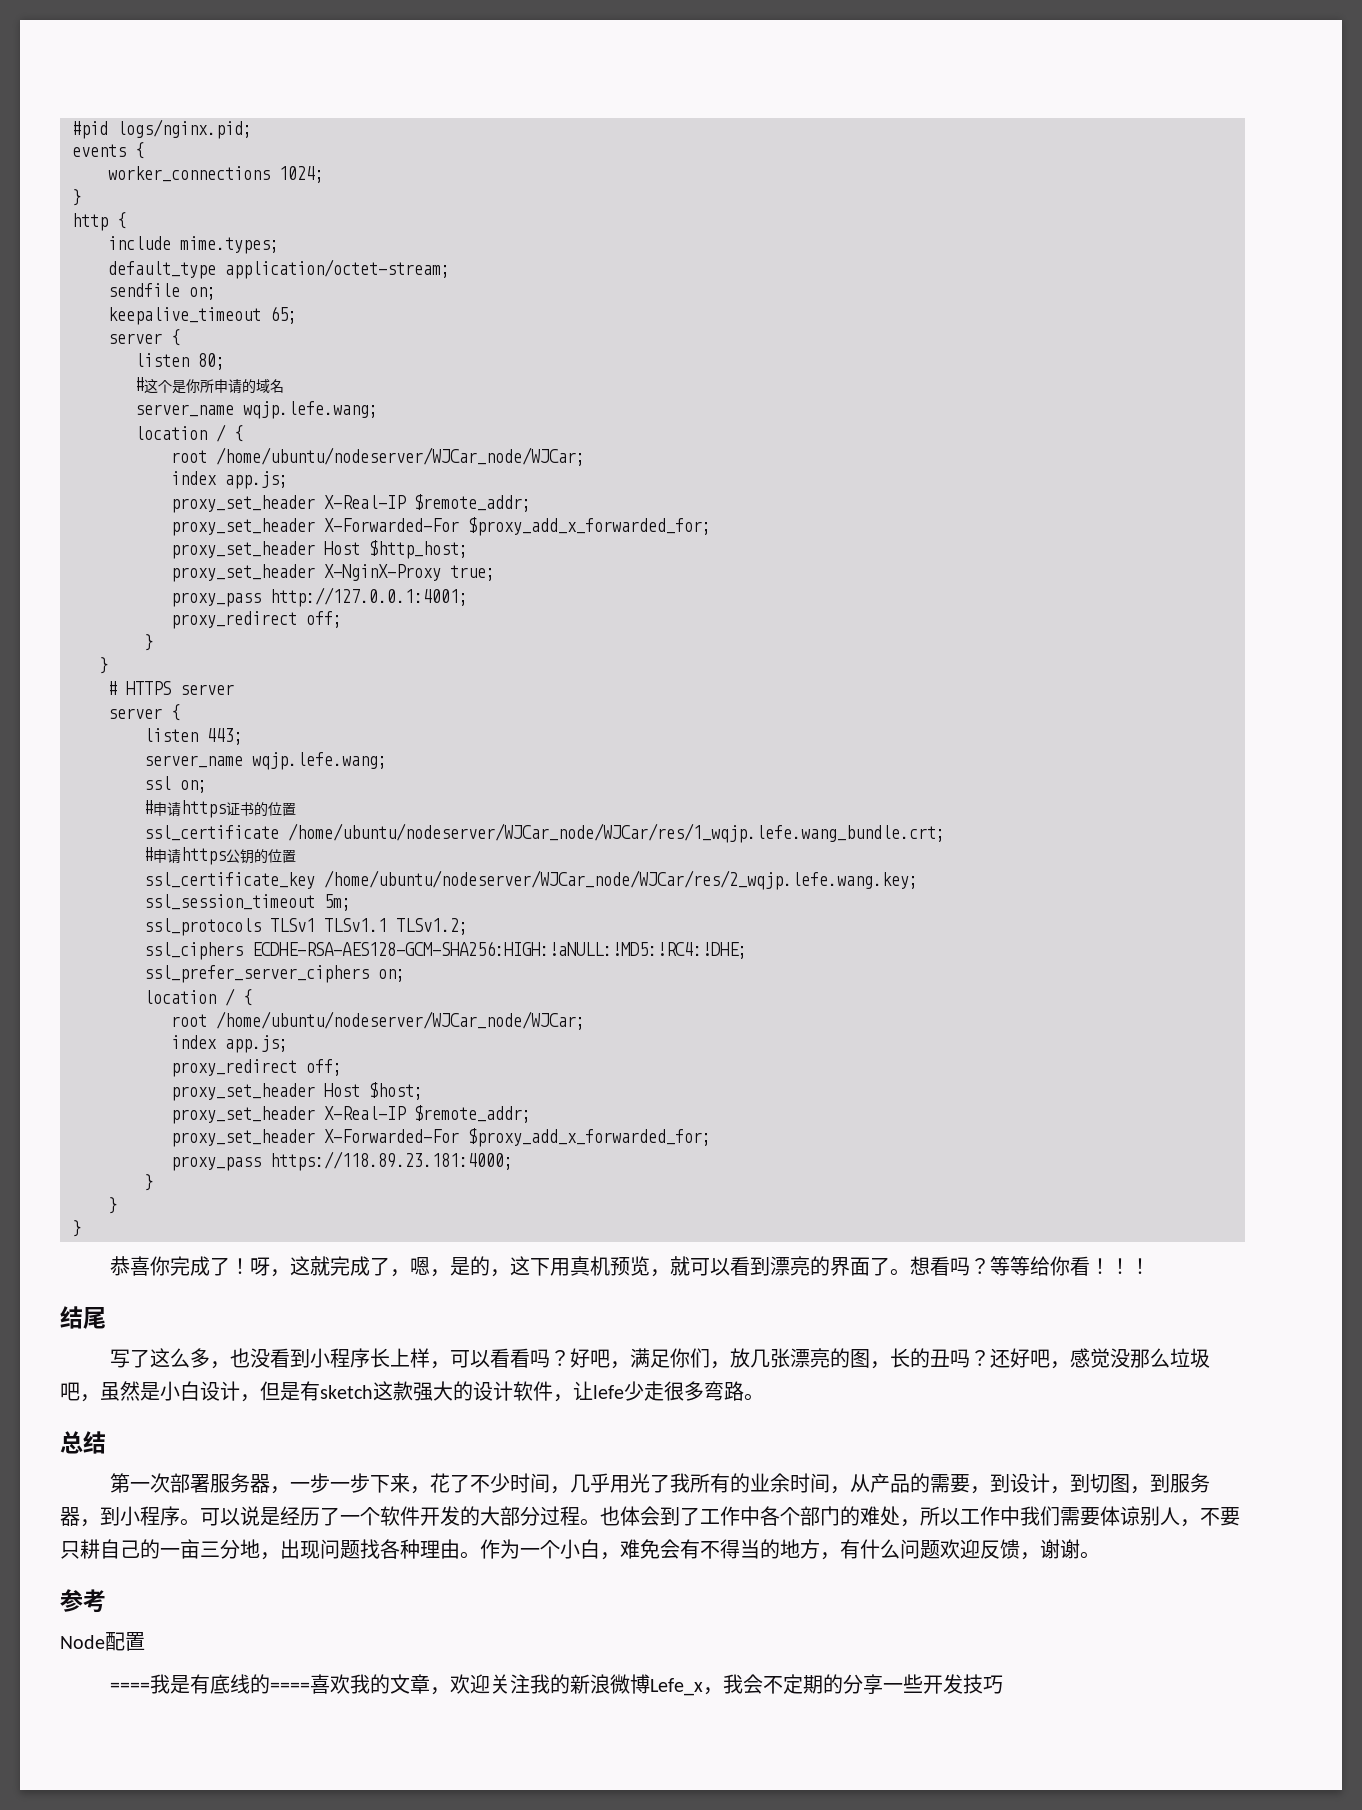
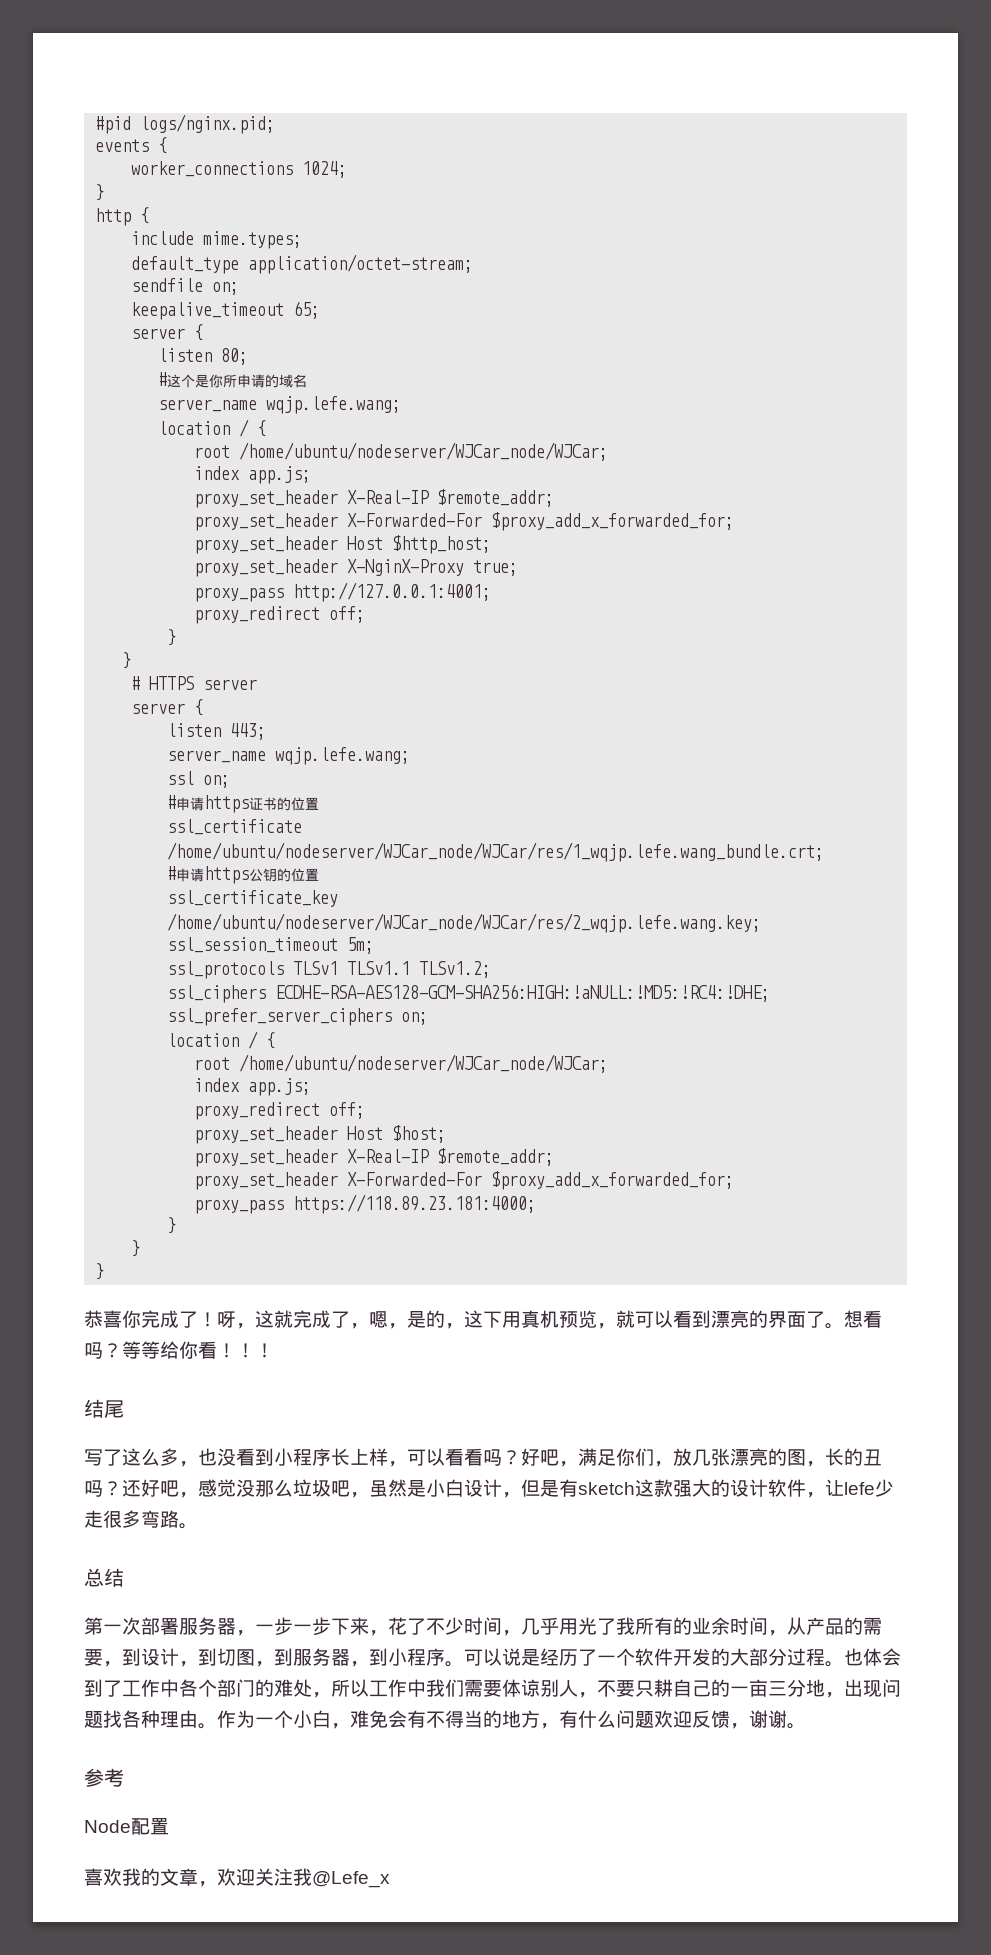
- ====我是有底线的====喜欢我的文章，欢迎关注我的新浪微博Lefe_x，我会不定期的分享一些开发技巧
+ 喜欢我的文章，欢迎关注我@Lefe_x

